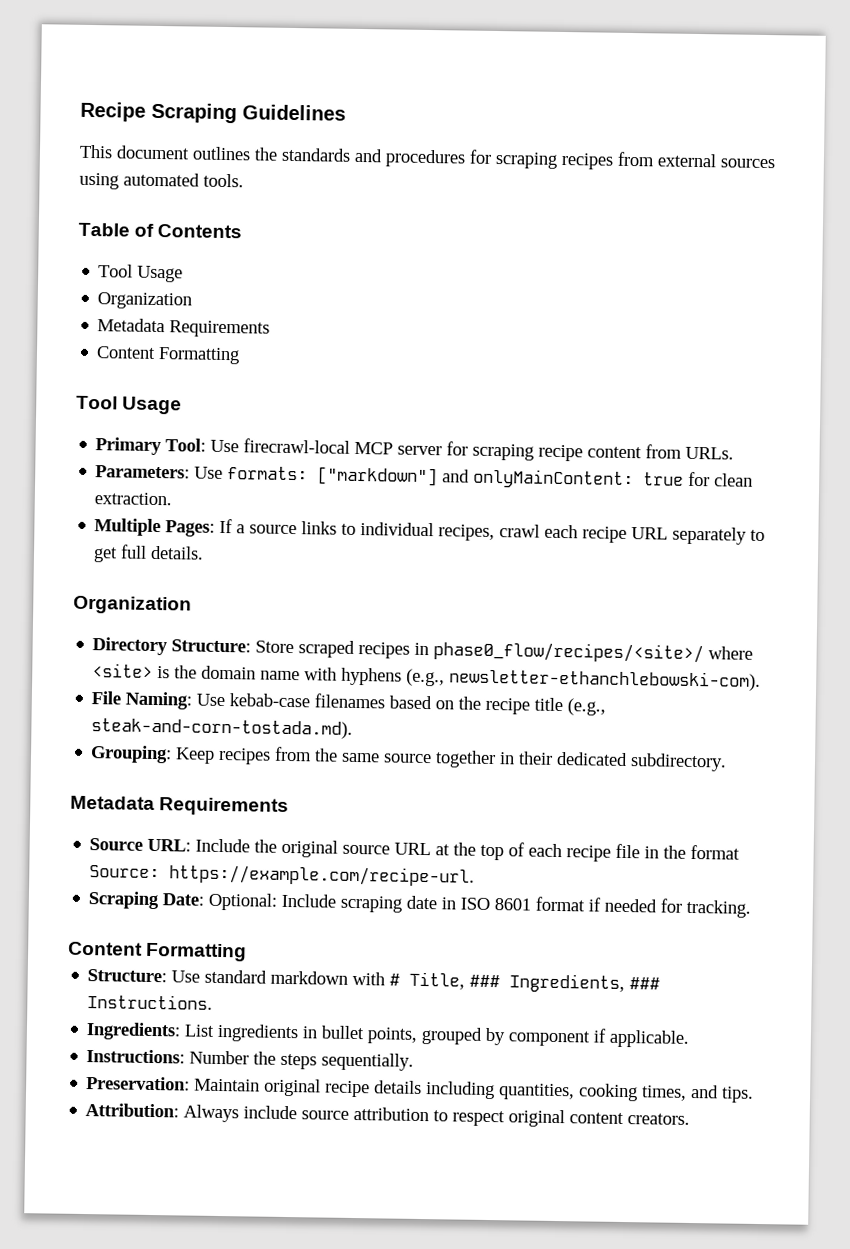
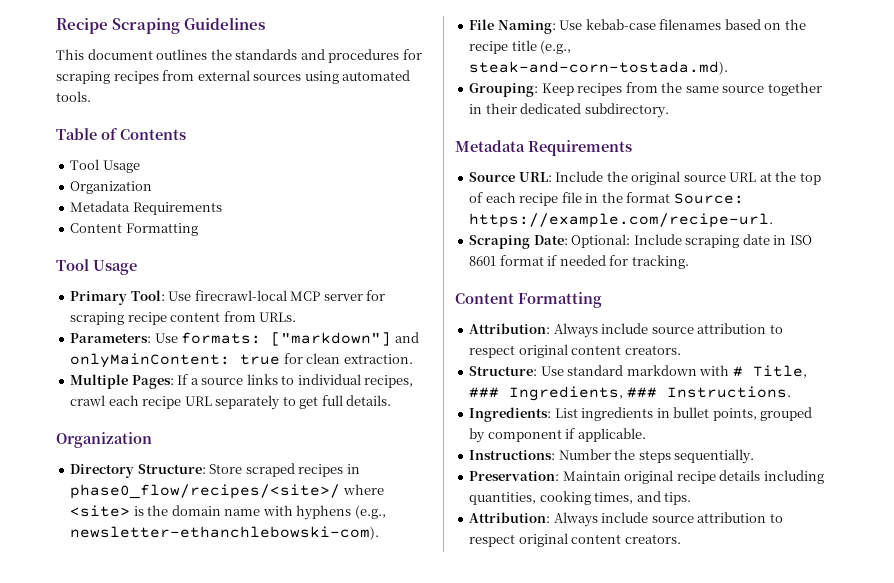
  Scraping Date: Optional: Include scraping date in ISO 8601 format if needed for tracking.
  Content Formatting
+ Attribution: Always include source attribution to respect original content creators.

